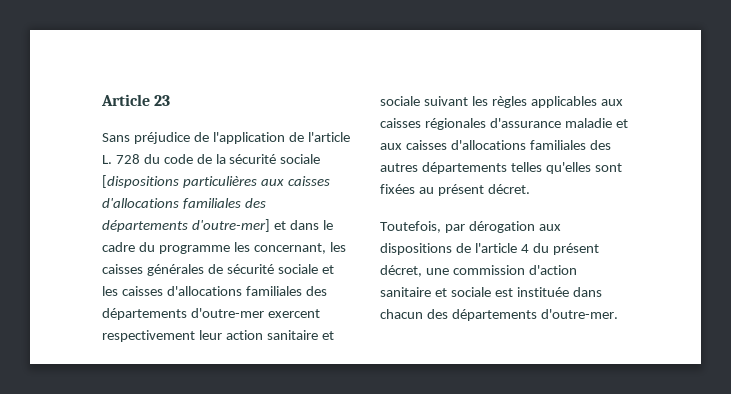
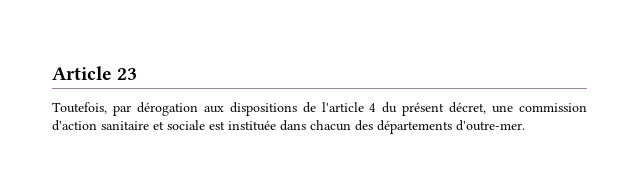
- Sans préjudice de l'application de l'article L. 728 du code de la sécurité sociale [dispositions particulières aux caisses d'allocations familiales des départements d'outre-mer] et dans le cadre du programme les concernant, les caisses générales de sécurité sociale et les caisses d'allocations familiales des départements d'outre-mer exercent respectivement leur action sanitaire et sociale suivant les règles applicables aux caisses régionales d'assurance maladie et aux caisses d'allocations familiales des autres départements telles qu'elles sont fixées au présent décret.

